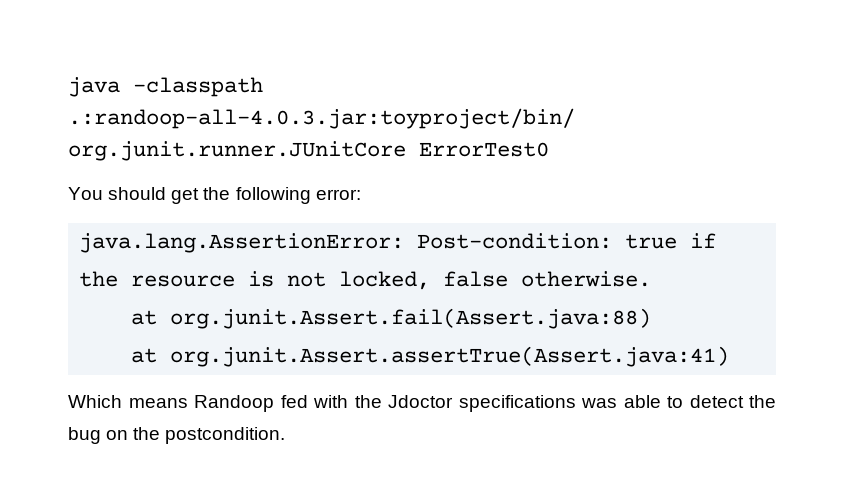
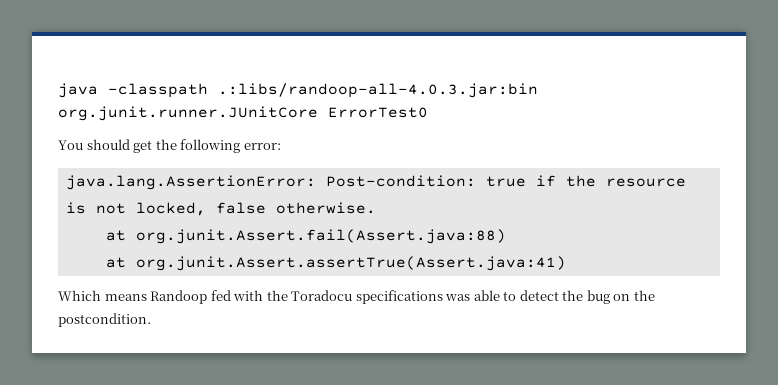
- java -classpath .:randoop-all-4.0.3.jar:toyproject/bin/ org.junit.runner.JUnitCore ErrorTest0
+ java -classpath .:libs/randoop-all-4.0.3.jar:bin org.junit.runner.JUnitCore ErrorTest0
- Which means Randoop fed with the Jdoctor specifications was able to detect the bug on the postcondition.
+ Which means Randoop fed with the Toradocu specifications was able to detect the bug on the postcondition.

